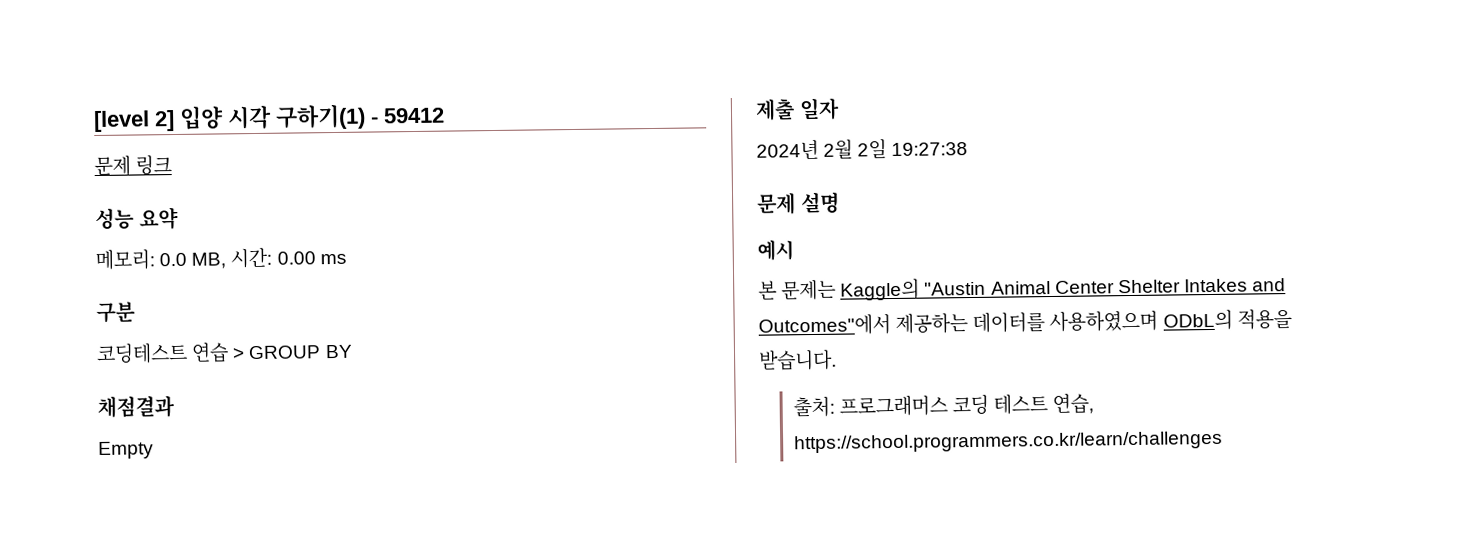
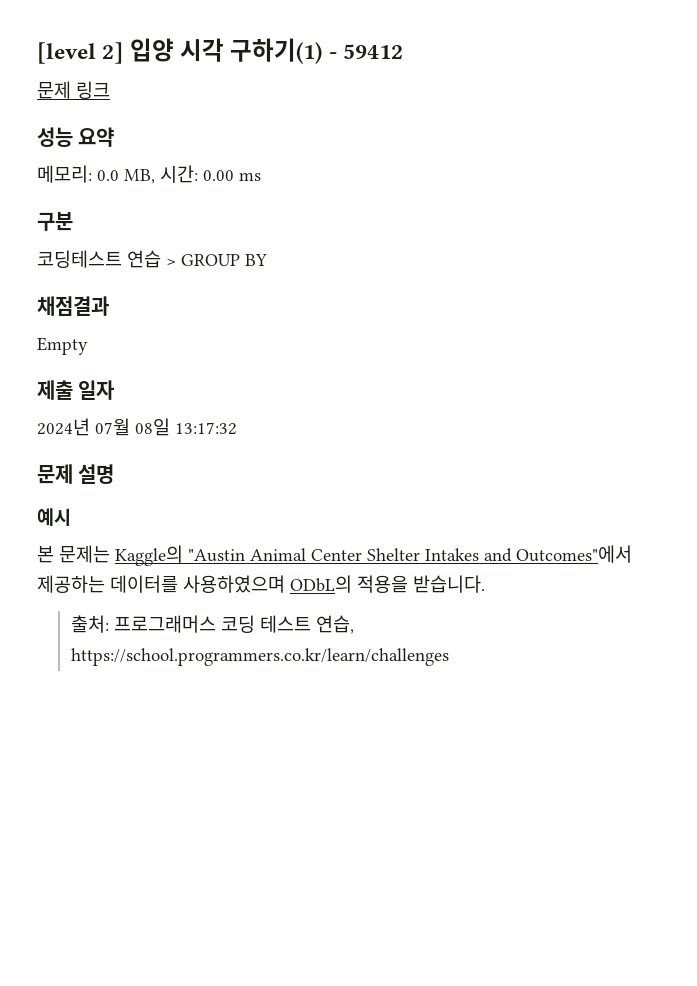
- 2024년 2월 2일 19:27:38
+ 2024년 07월 08일 13:17:32

